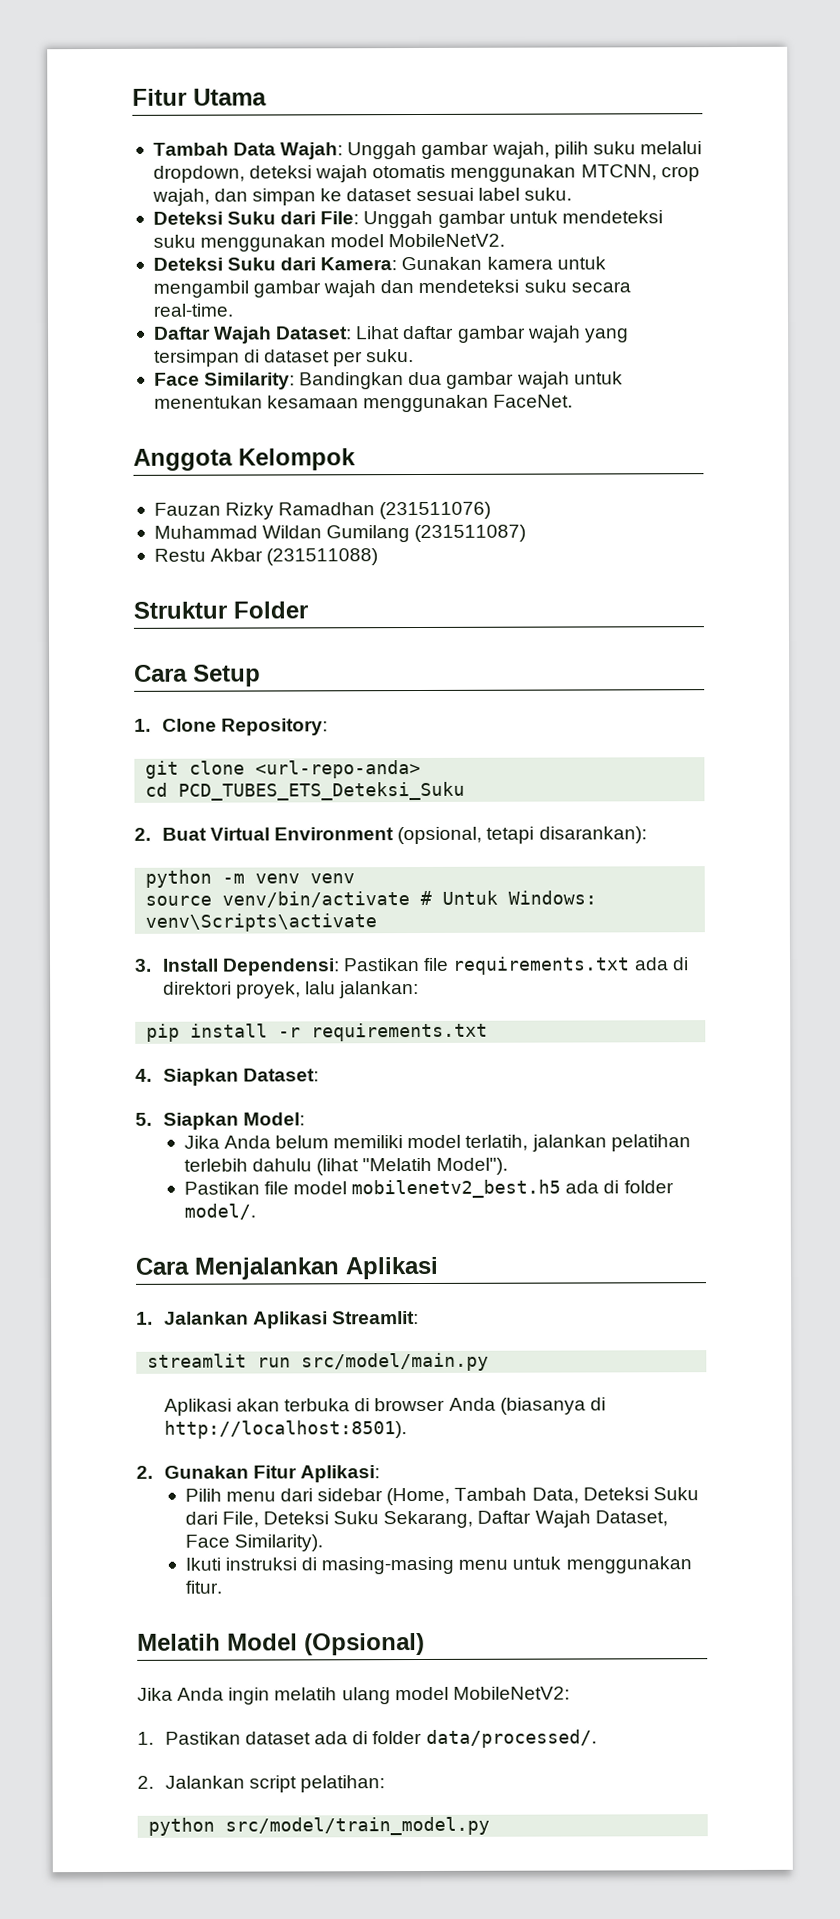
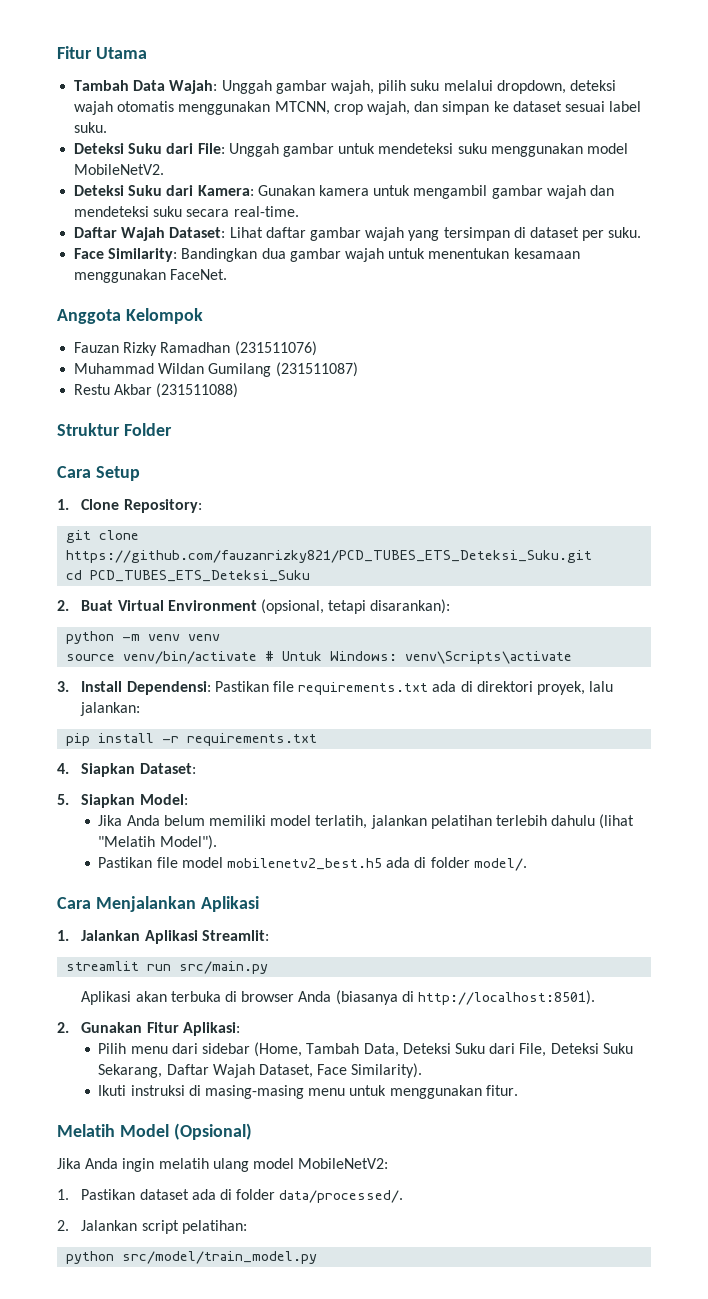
- git clone <url-repo-anda>
+ git clone https://github.com/fauzanrizky821/PCD_TUBES_ETS_Deteksi_Suku.git
- streamlit run src/model/main.py
+ streamlit run src/main.py

